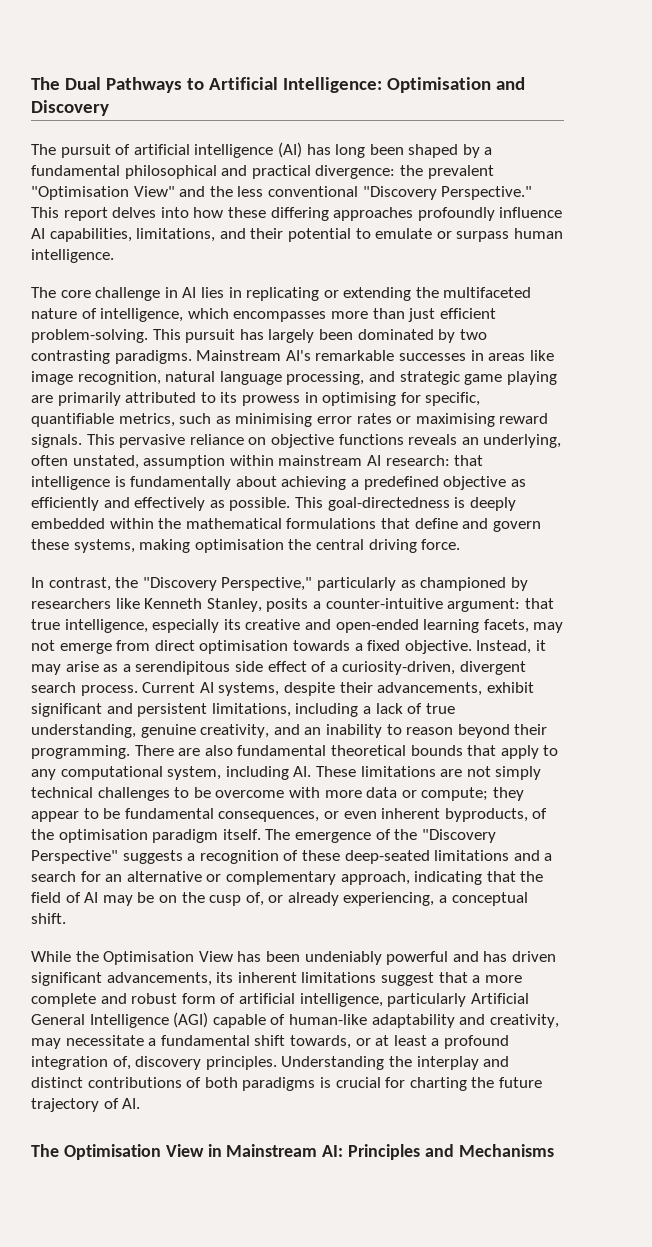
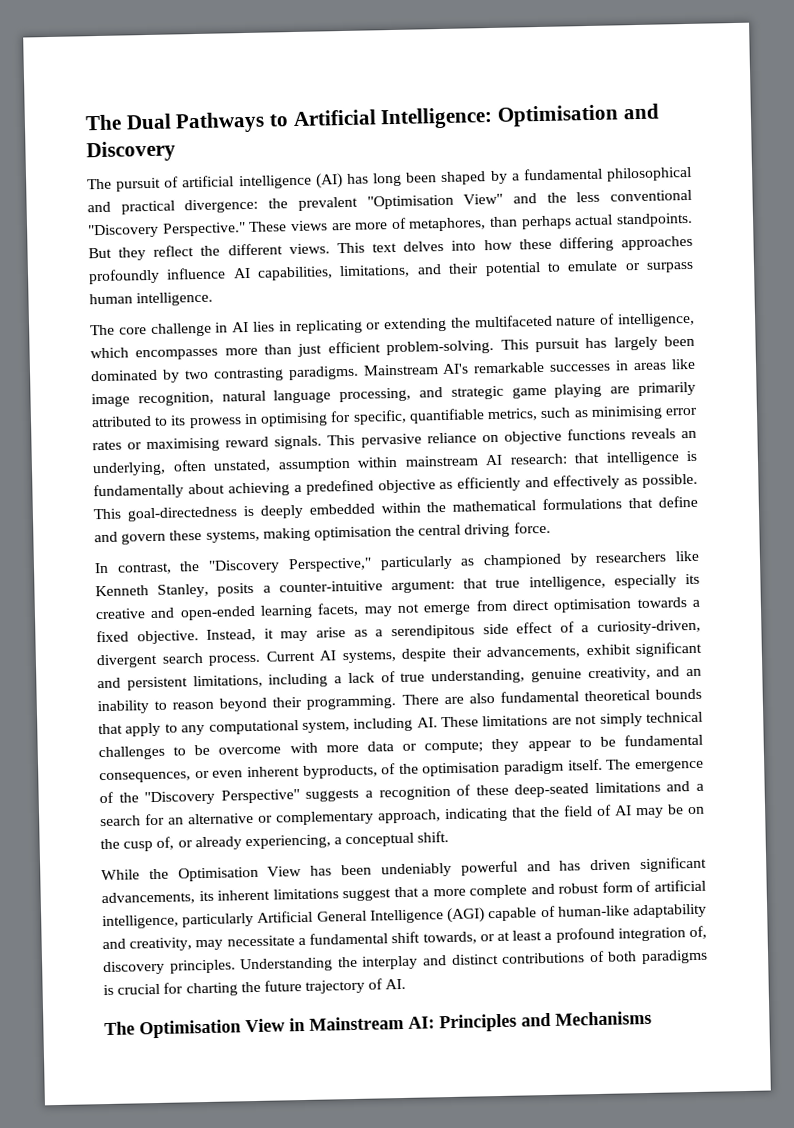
- This report delves into how these differing approaches profoundly influence AI capabilities, limitations, and their potential to emulate or surpass human intelligence.
+ These views are more of metaphores, than perhaps actual standpoints. But they reflect the different views. This text delves into how these differing approaches profoundly influence AI capabilities, limitations, and their potential to emulate or surpass human intelligence.

